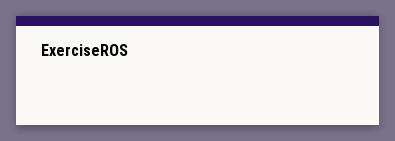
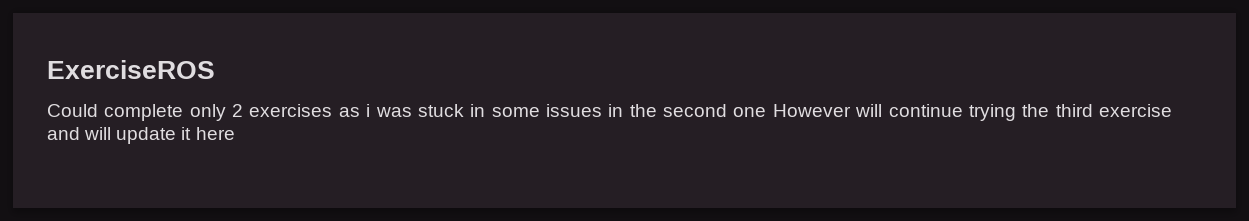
+ Could complete only 2 exercises as i was stuck in some issues in the second one However will continue trying the third exercise and will update it here

